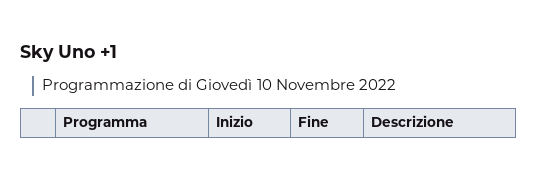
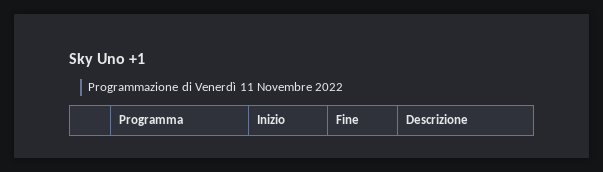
- Programmazione di Giovedì 10 Novembre 2022
+ Programmazione di Venerdì 11 Novembre 2022

